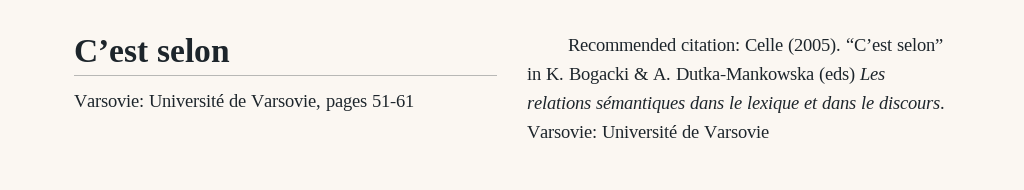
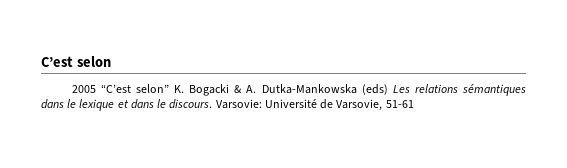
- Varsovie: Université de Varsovie, pages 51-61
- Recommended citation: Celle (2005). “C’est selon” in K. Bogacki & A. Dutka-Mankowska (eds) Les relations sémantiques dans le lexique et dans le discours.
+ 2005 “C’est selon” K. Bogacki & A. Dutka-Mankowska (eds) Les relations sémantiques dans le lexique et dans le discours.
- Varsovie: Université de Varsovie
+ Varsovie: Université de Varsovie, 51-61

